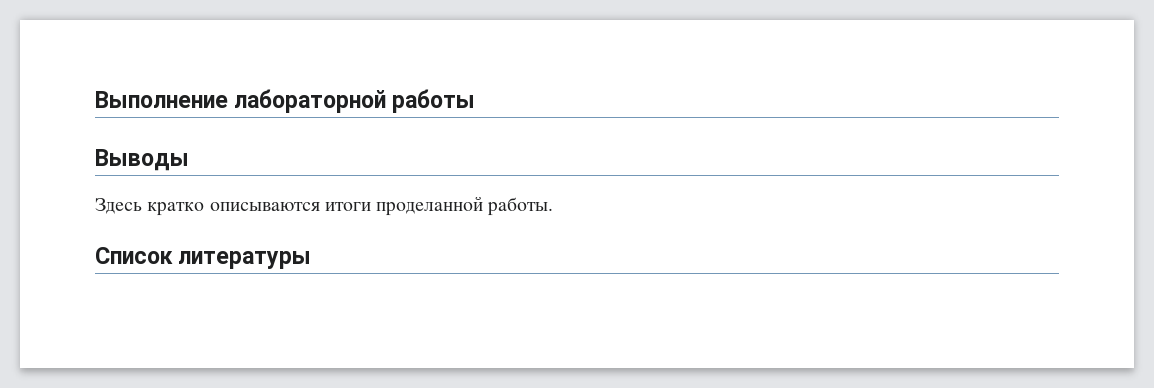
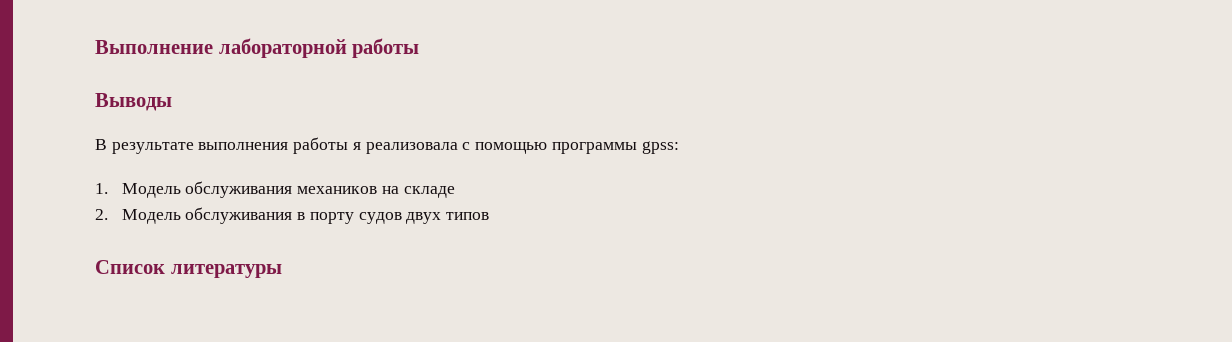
- Здесь кратко описываются итоги проделанной работы.
+ В результате выполнения работы я реализовала с помощью программы gpss:
+ 1. Модель обслуживания механиков на складе
+ 2. Модель обслуживания в порту судов двух типов

